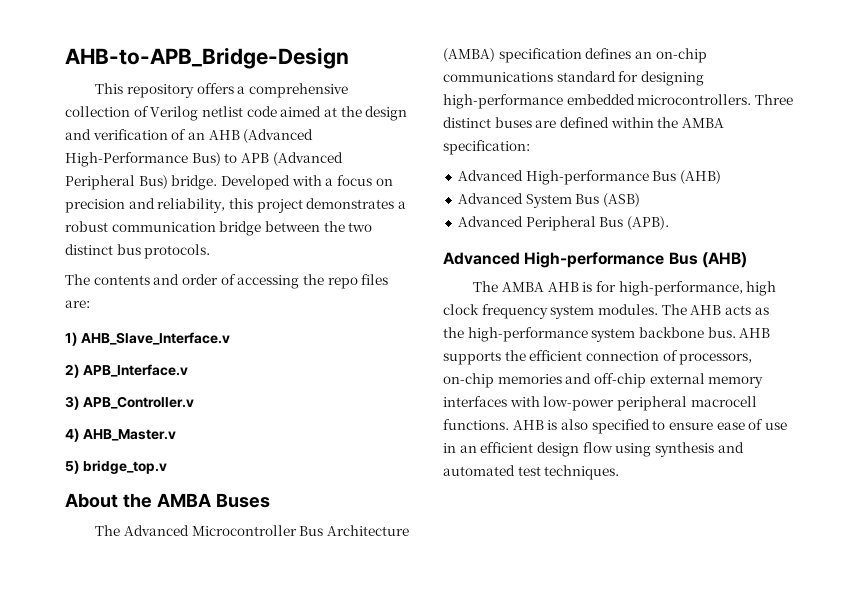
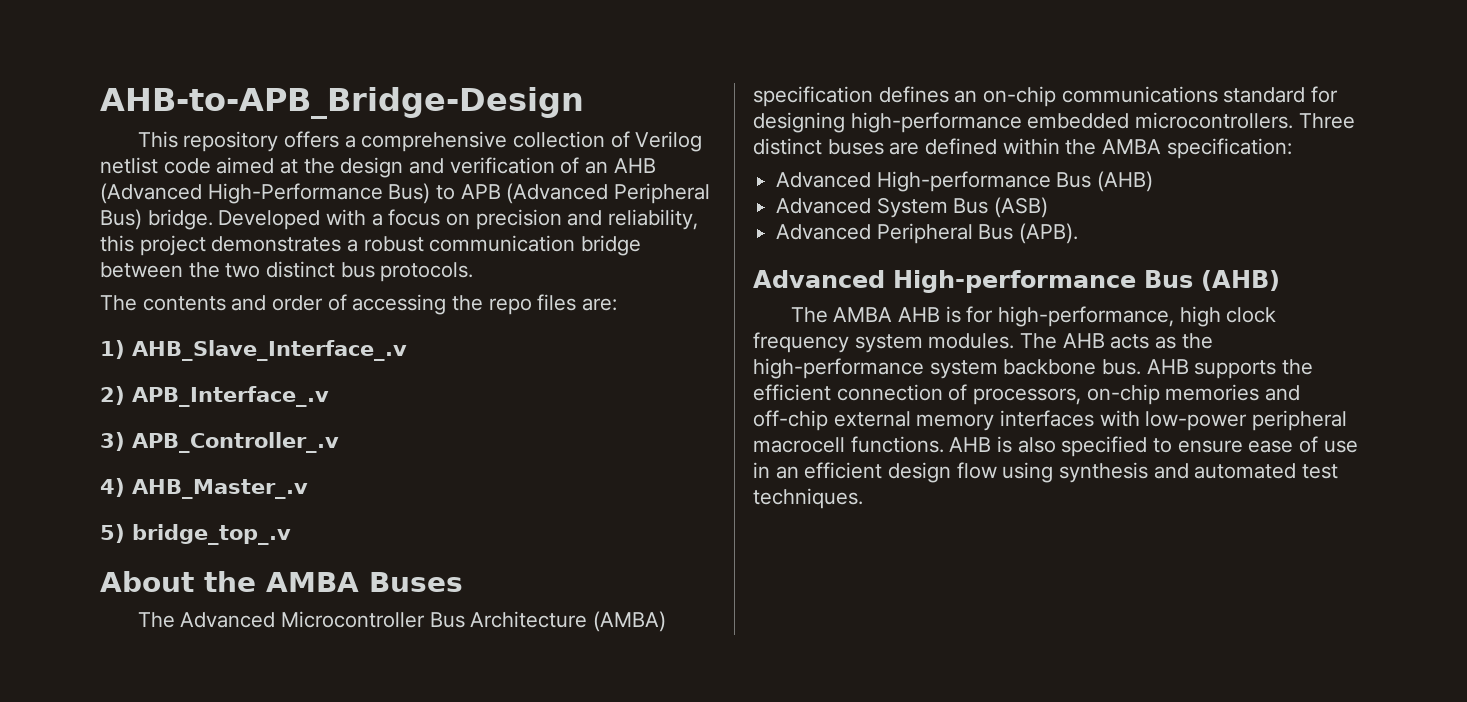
- 1) AHB_Slave_Interface.v
+ 1) AHB_Slave_Interface_.v
- 2) APB_Interface.v
+ 2) APB_Interface_.v
- 3) APB_Controller.v
+ 3) APB_Controller_.v
- 4) AHB_Master.v
+ 4) AHB_Master_.v
- 5) bridge_top.v
+ 5) bridge_top_.v

